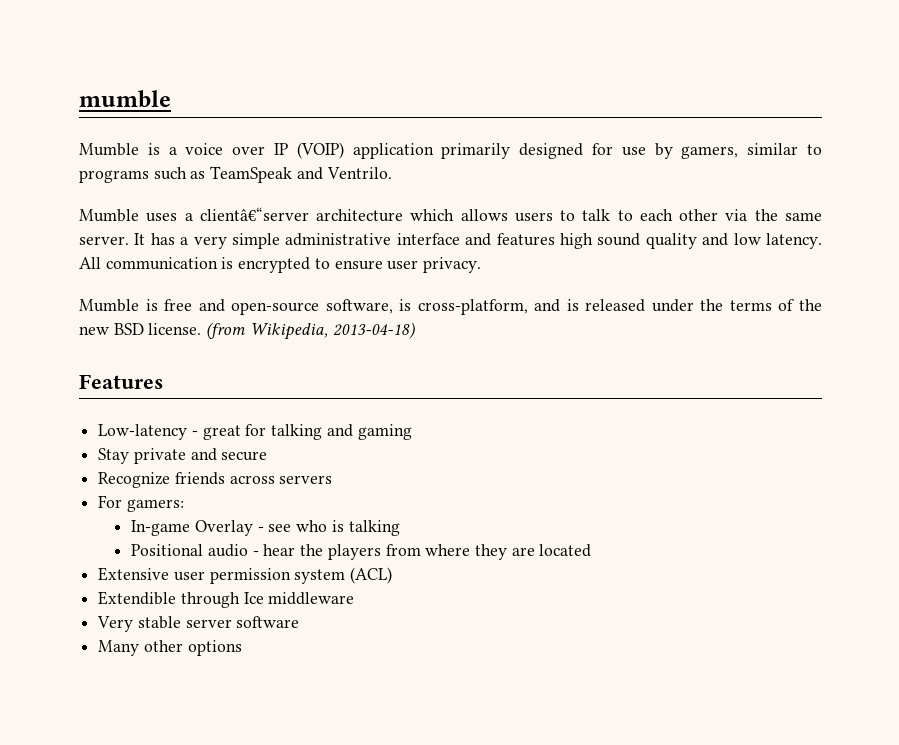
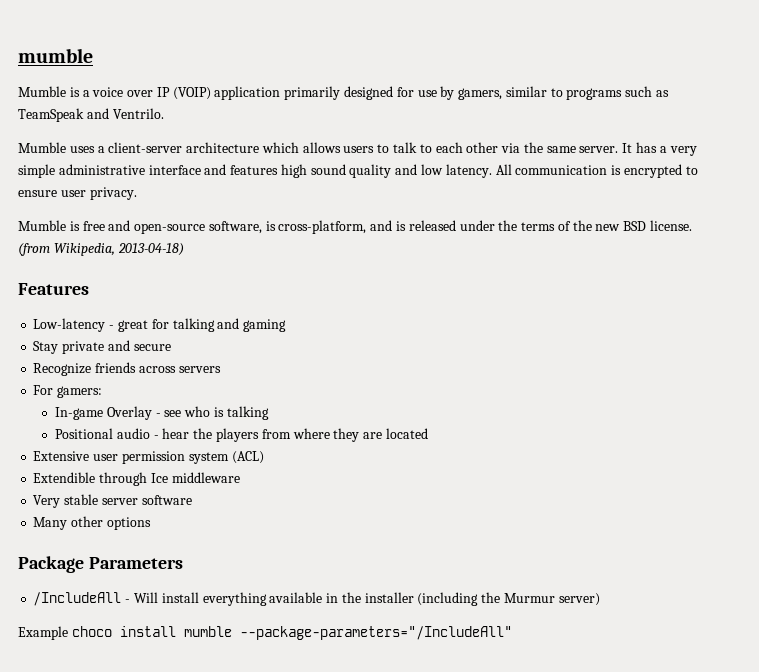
- Mumble uses a clientâ€“server architecture which allows users to talk to each other via the same server.
+ Mumble uses a client-server architecture which allows users to talk to each other via the same server.
+ Package Parameters
+ /IncludeAll - Will install everything available in the installer (including the Murmur server)
+ Example choco install mumble --package-parameters="/IncludeAll"

